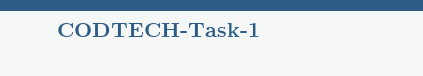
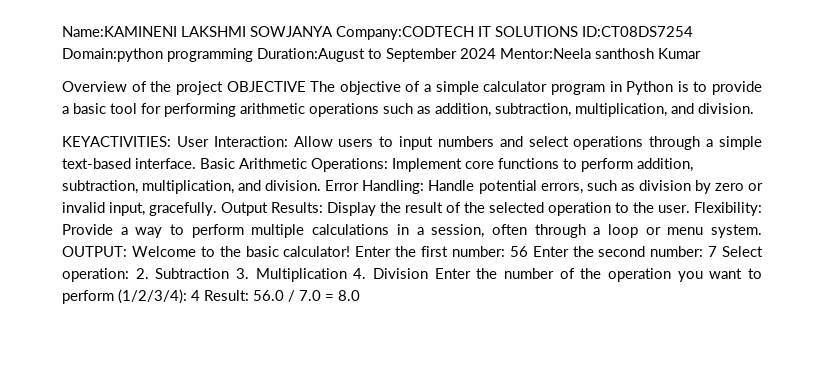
- CODTECH-Task-1
+ Name:KAMINENI LAKSHMI SOWJANYA Company:CODTECH IT SOLUTIONS ID:CT08DS7254 Domain:python programming Duration:August to September 2024 Mentor:Neela santhosh Kumar
+ Overview of the project OBJECTIVE The objective of a simple calculator program in Python is to provide a basic tool for performing arithmetic operations such as addition, subtraction, multiplication, and division.
+ KEYACTIVITIES: User Interaction: Allow users to input numbers and select operations through a simple text-based interface. Basic Arithmetic Operations: Implement core functions to perform addition, subtraction, multiplication, and division. Error Handling: Handle potential errors, such as division by zero or invalid input, gracefully. Output Results: Display the result of the selected operation to the user. Flexibility: Provide a way to perform multiple calculations in a session, often through a loop or menu system. OUTPUT: Welcome to the basic calculator! Enter the first number: 56 Enter the second number: 7 Select operation: 2. Subtraction 3. Multiplication 4. Division Enter the number of the operation you want to perform (1/2/3/4): 4 Result: 56.0 / 7.0 = 8.0

